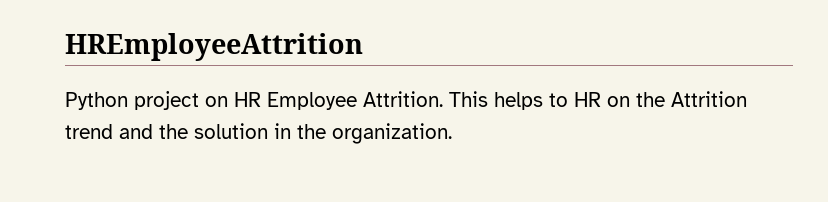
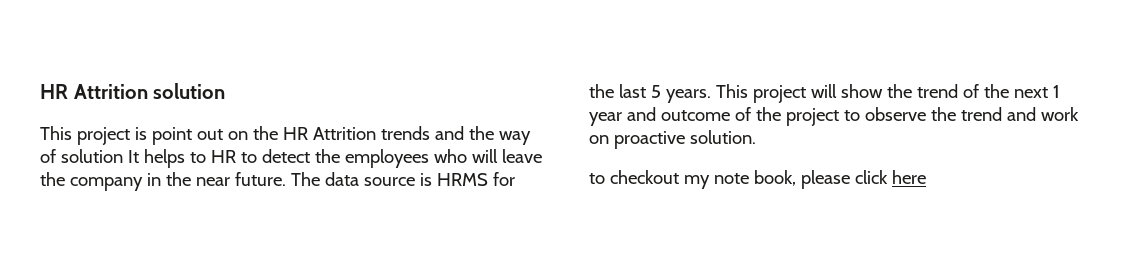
- HREmployeeAttrition
- Python project on HR Employee Attrition. This helps to HR on the Attrition trend and the solution in the organization.
+ HR Attrition solution
+ This project is point out on the HR Attrition trends and the way of solution It helps to HR to detect the employees who will leave the company in the near future. The data source is HRMS for the last 5 years. This project will show the trend of the next 1 year and outcome of the project to observe the trend and work on proactive solution.
+ to checkout my note book, please click here

